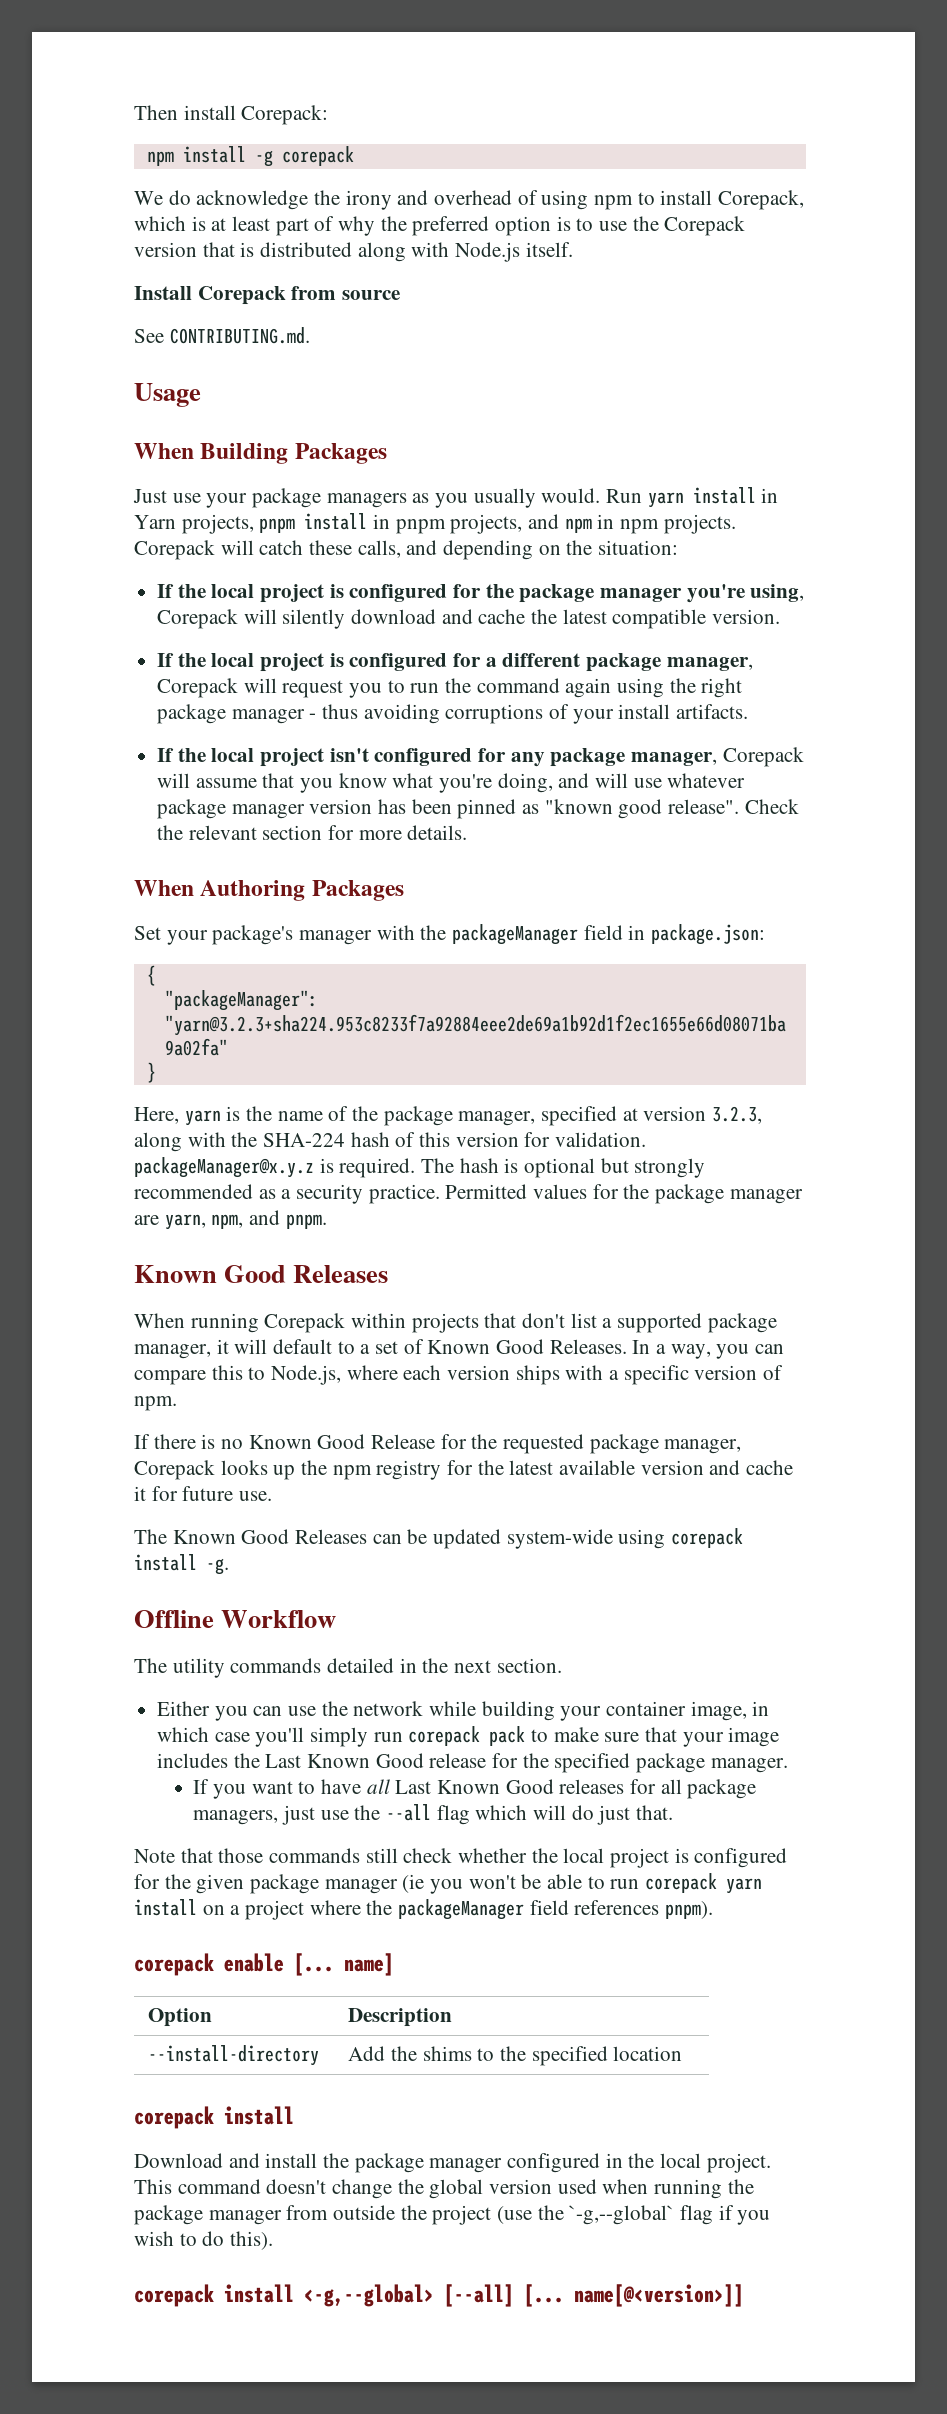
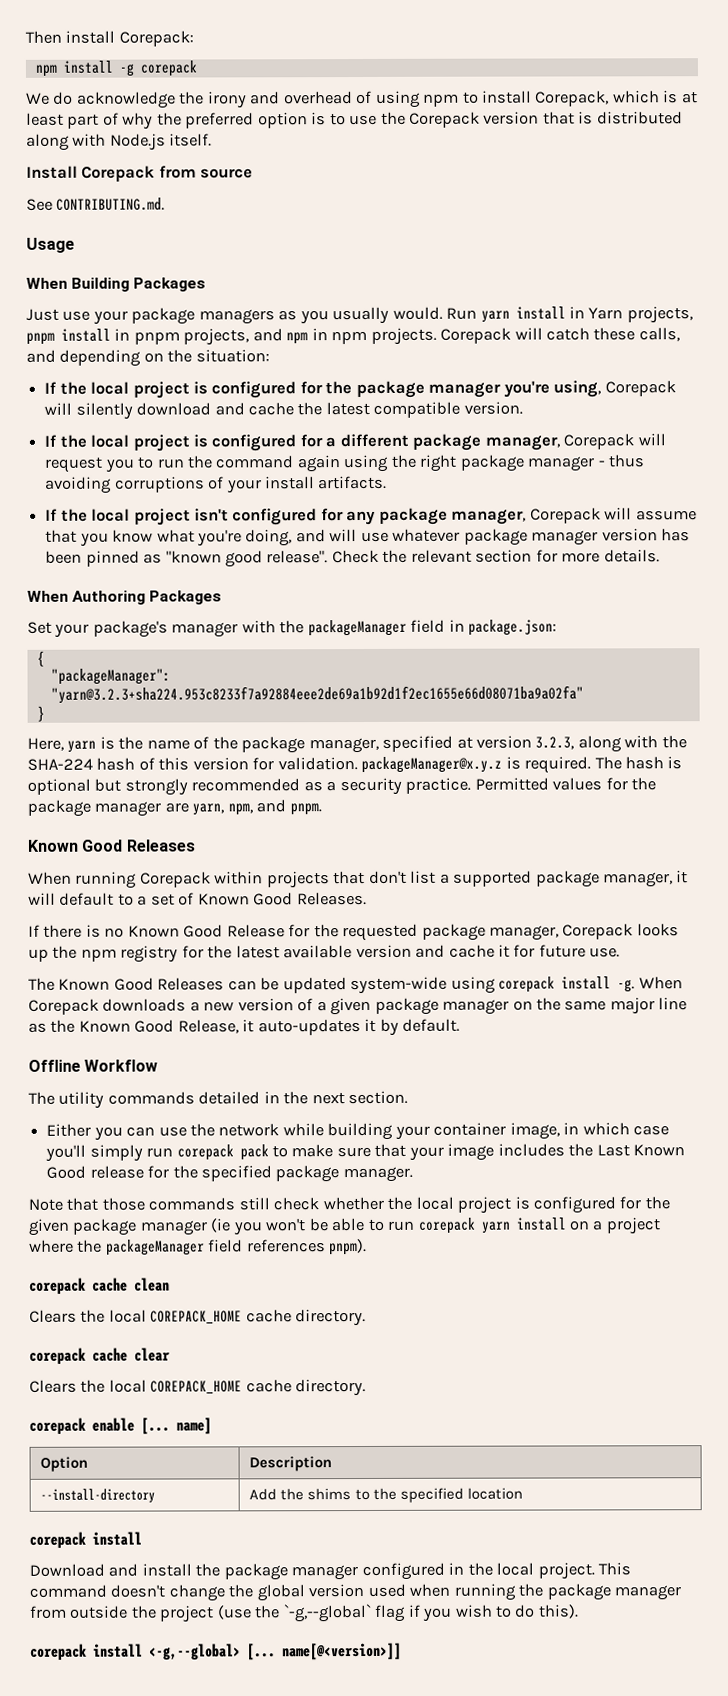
- In a way, you can compare this to Node.js, where each version ships with a specific version of npm.
+ When Corepack downloads a new version of a given package manager on the same major line as the Known Good Release, it auto-updates it by default.
- If you want to have all Last Known Good releases for all package managers, just use the --all flag which will do just that.
+ corepack cache clean
+ Clears the local COREPACK_HOME cache directory.
+ corepack cache clear
+ Clears the local COREPACK_HOME cache directory.
- corepack install <-g,--global> [--all] [... name[@<version>]]
+ corepack install <-g,--global> [... name[@<version>]]

